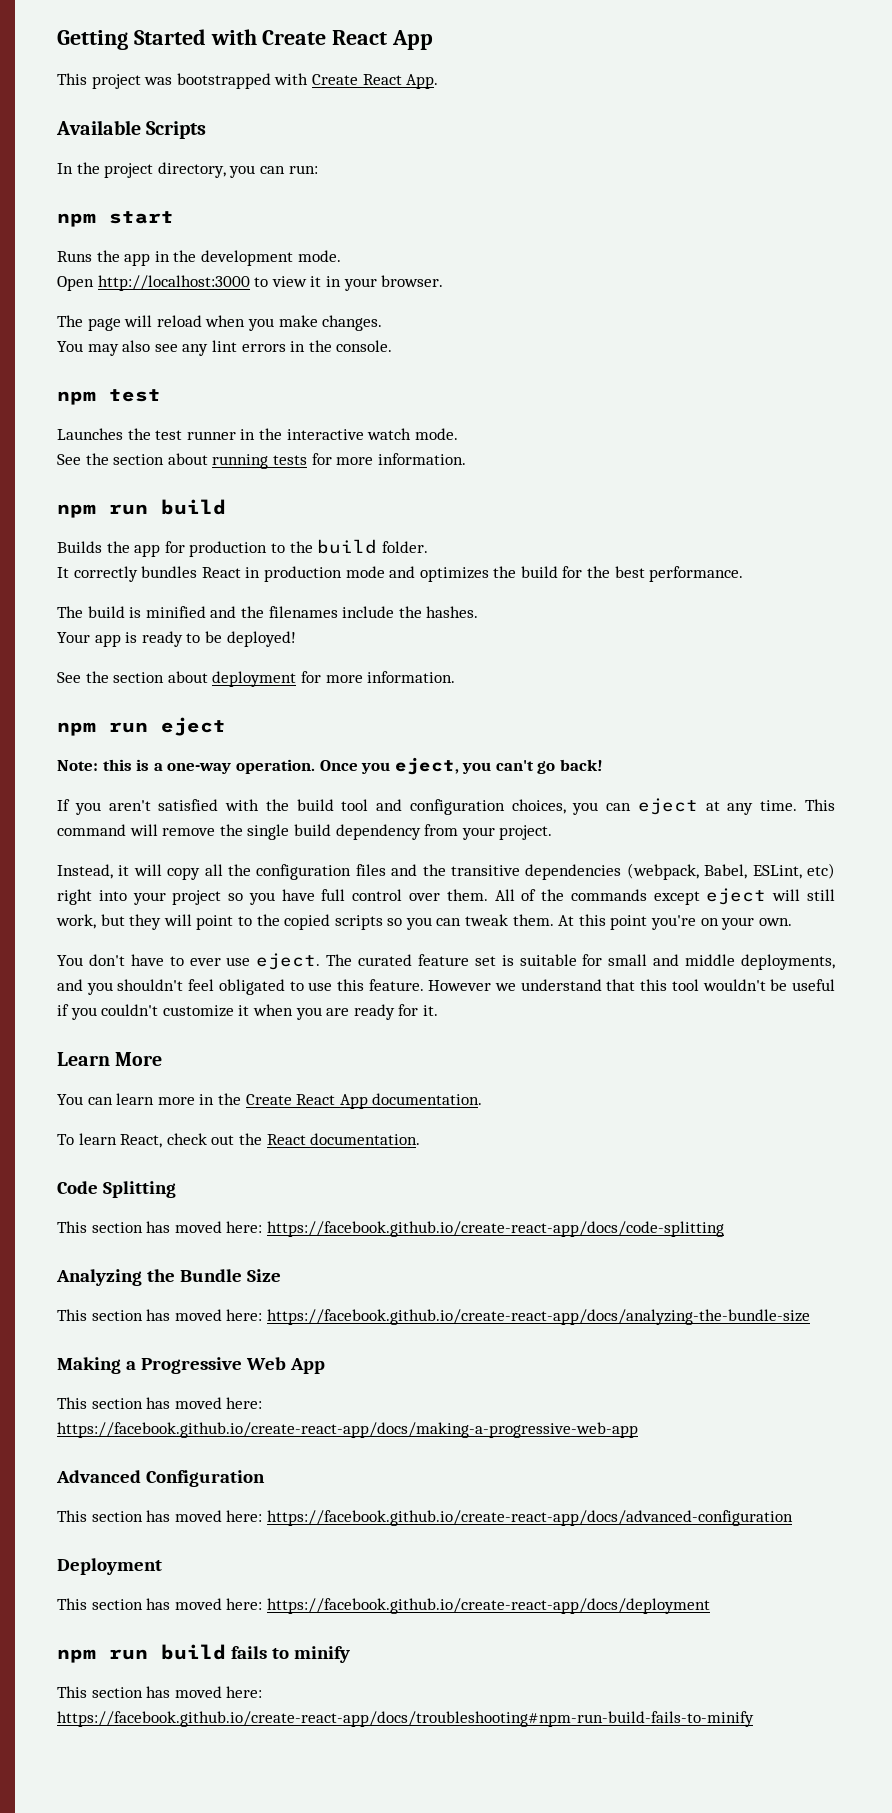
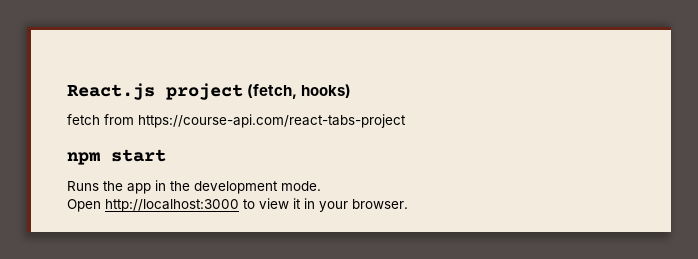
- Getting Started with Create React App
- This project was bootstrapped with Create React App.
- Available Scripts
- In the project directory, you can run:
+ React.js project (fetch, hooks)
+ fetch from https://course-api.com/react-tabs-project
- The page will reload when you make changes.
- You may also see any lint errors in the console.
- npm test
- Launches the test runner in the interactive watch mode.
- See the section about running tests for more information.
- npm run build
- Builds the app for production to the build folder.
- It correctly bundles React in production mode and optimizes the build for the best performance.
- The build is minified and the filenames include the hashes.
- Your app is ready to be deployed!
- See the section about deployment for more information.
- npm run eject
- Note: this is a one-way operation. Once you eject, you can't go back!
- If you aren't satisfied with the build tool and configuration choices, you can eject at any time. This command will remove the single build dependency from your project.
- Instead, it will copy all the configuration files and the transitive dependencies (webpack, Babel, ESLint, etc) right into your project so you have full control over them. All of the commands except eject will still work, but they will point to the copied scripts so you can tweak them. At this point you're on your own.
- You don't have to ever use eject. The curated feature set is suitable for small and middle deployments, and you shouldn't feel obligated to use this feature. However we understand that this tool wouldn't be useful if you couldn't customize it when you are ready for it.
- Learn More
- You can learn more in the Create React App documentation.
- To learn React, check out the React documentation.
- Code Splitting
- This section has moved here: https://facebook.github.io/create-react-app/docs/code-splitting
- Analyzing the Bundle Size
- This section has moved here: https://facebook.github.io/create-react-app/docs/analyzing-the-bundle-size
- Making a Progressive Web App
- This section has moved here: https://facebook.github.io/create-react-app/docs/making-a-progressive-web-app
- Advanced Configuration
- This section has moved here: https://facebook.github.io/create-react-app/docs/advanced-configuration
- Deployment
- This section has moved here: https://facebook.github.io/create-react-app/docs/deployment
- npm run build fails to minify
- This section has moved here: https://facebook.github.io/create-react-app/docs/troubleshooting#npm-run-build-fails-to-minify

